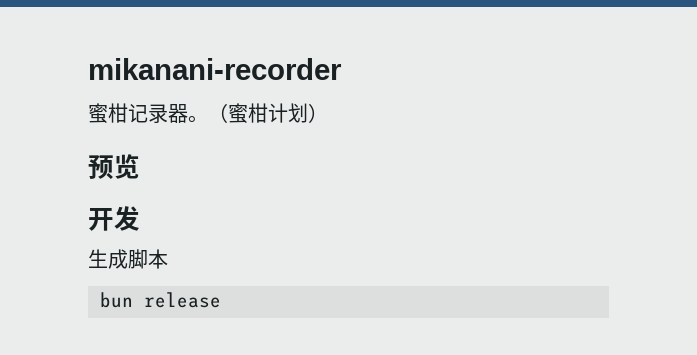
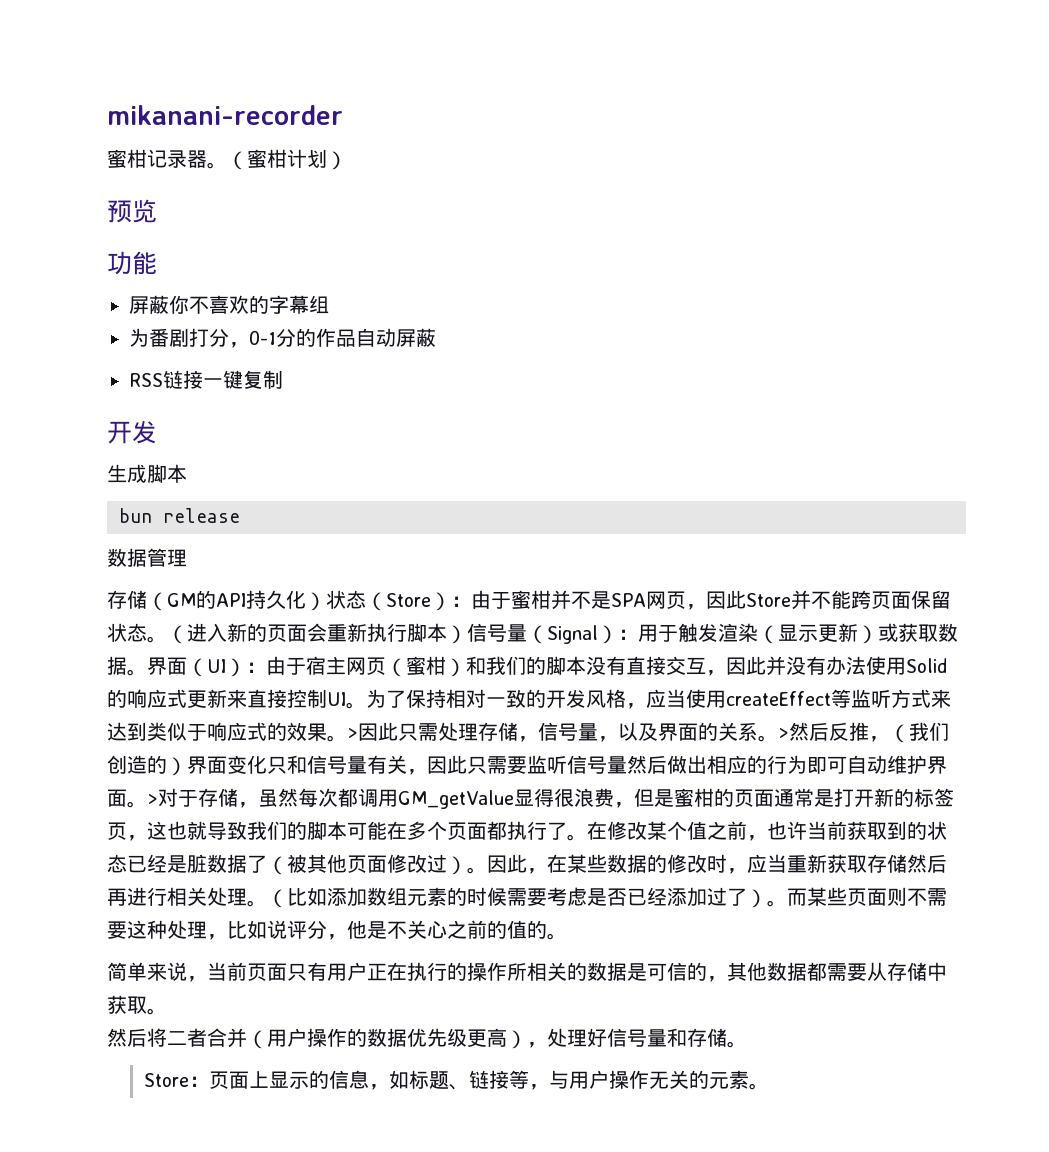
+ 功能
+ 屏蔽你不喜欢的字幕组
+ 为番剧打分，0-1分的作品自动屏蔽
+ RSS链接一键复制
+ 数据管理
+ 存储（GM的API持久化）状态（Store）：由于蜜柑并不是SPA网页，因此Store并不能跨页面保留状态。（进入新的页面会重新执行脚本）信号量（Signal）：用于触发渲染（显示更新）或获取数据。界面（UI）：由于宿主网页（蜜柑）和我们的脚本没有直接交互，因此并没有办法使用Solid的响应式更新来直接控制UI。为了保持相对一致的开发风格，应当使用createEffect等监听方式来达到类似于响应式的效果。>因此只需处理存储，信号量，以及界面的关系。>然后反推，（我们创造的）界面变化只和信号量有关，因此只需要监听信号量然后做出相应的行为即可自动维护界面。>对于存储，虽然每次都调用GM_getValue显得很浪费，但是蜜柑的页面通常是打开新的标签页，这也就导致我们的脚本可能在多个页面都执行了。在修改某个值之前，也许当前获取到的状态已经是脏数据了（被其他页面修改过）。因此，在某些数据的修改时，应当重新获取存储然后再进行相关处理。（比如添加数组元素的时候需要考虑是否已经添加过了）。而某些页面则不需要这种处理，比如说评分，他是不关心之前的值的。
+ 简单来说，当前页面只有用户正在执行的操作所相关的数据是可信的，其他数据都需要从存储中获取。
+ 然后将二者合并（用户操作的数据优先级更高），处理好信号量和存储。
+ Store：页面上显示的信息，如标题、链接等，与用户操作无关的元素。

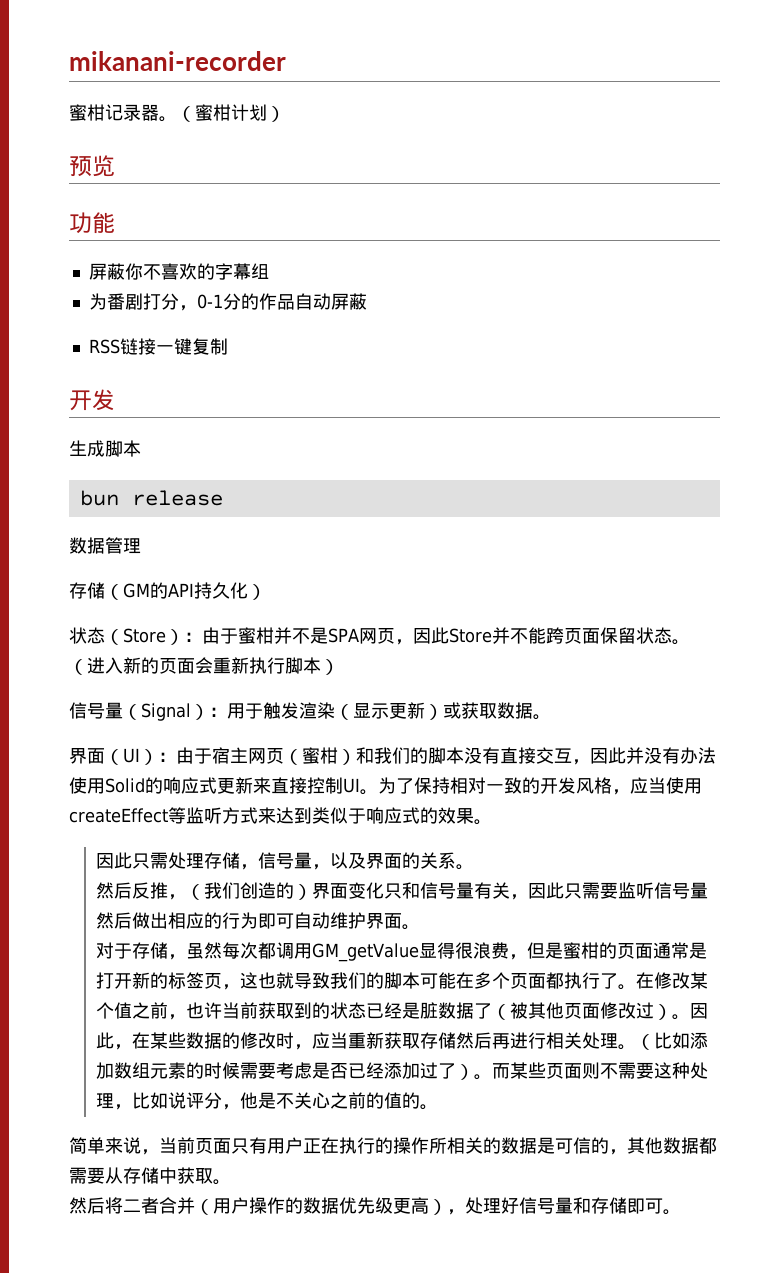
- 存储（GM的API持久化）状态（Store）：由于蜜柑并不是SPA网页，因此Store并不能跨页面保留状态。
+ 存储（GM的API持久化）
+ 状态（Store）：由于蜜柑并不是SPA网页，因此Store并不能跨页面保留状态。
- （进入新的页面会重新执行脚本）信号量（Signal）：用于触发渲染（显示更新）或获取数据。界面（UI）：由于宿主网页（蜜柑）和我们的脚本没有直接交互，因此并没有办法使用Solid的响应式更新来直接控制UI。
+ （进入新的页面会重新执行脚本）
+ 信号量（Signal）：用于触发渲染（显示更新）或获取数据。
+ 界面（UI）：由于宿主网页（蜜柑）和我们的脚本没有直接交互，因此并没有办法使用Solid的响应式更新来直接控制UI。
- 为了保持相对一致的开发风格，应当使用createEffect等监听方式来达到类似于响应式的效果。>因此只需处理存储，信号量，以及界面的关系。>然后反推，（我们创造的）界面变化只和信号量有关，因此只需要监听信号量然后做出相应的行为即可自动维护界面。>对于存储，虽然每次都调用GM_getValue显得很浪费，但是蜜柑的页面通常是打开新的标签页，这也就导致我们的脚本可能在多个页面都执行了。
+ 为了保持相对一致的开发风格，应当使用createEffect等监听方式来达到类似于响应式的效果。
+ 因此只需处理存储，信号量，以及界面的关系。
+ 然后反推，（我们创造的）界面变化只和信号量有关，因此只需要监听信号量然后做出相应的行为即可自动维护界面。
+ 对于存储，虽然每次都调用GM_getValue显得很浪费，但是蜜柑的页面通常是打开新的标签页，这也就导致我们的脚本可能在多个页面都执行了。
- 然后将二者合并（用户操作的数据优先级更高），处理好信号量和存储。
- Store：页面上显示的信息，如标题、链接等，与用户操作无关的元素。
+ 然后将二者合并（用户操作的数据优先级更高），处理好信号量和存储即可。

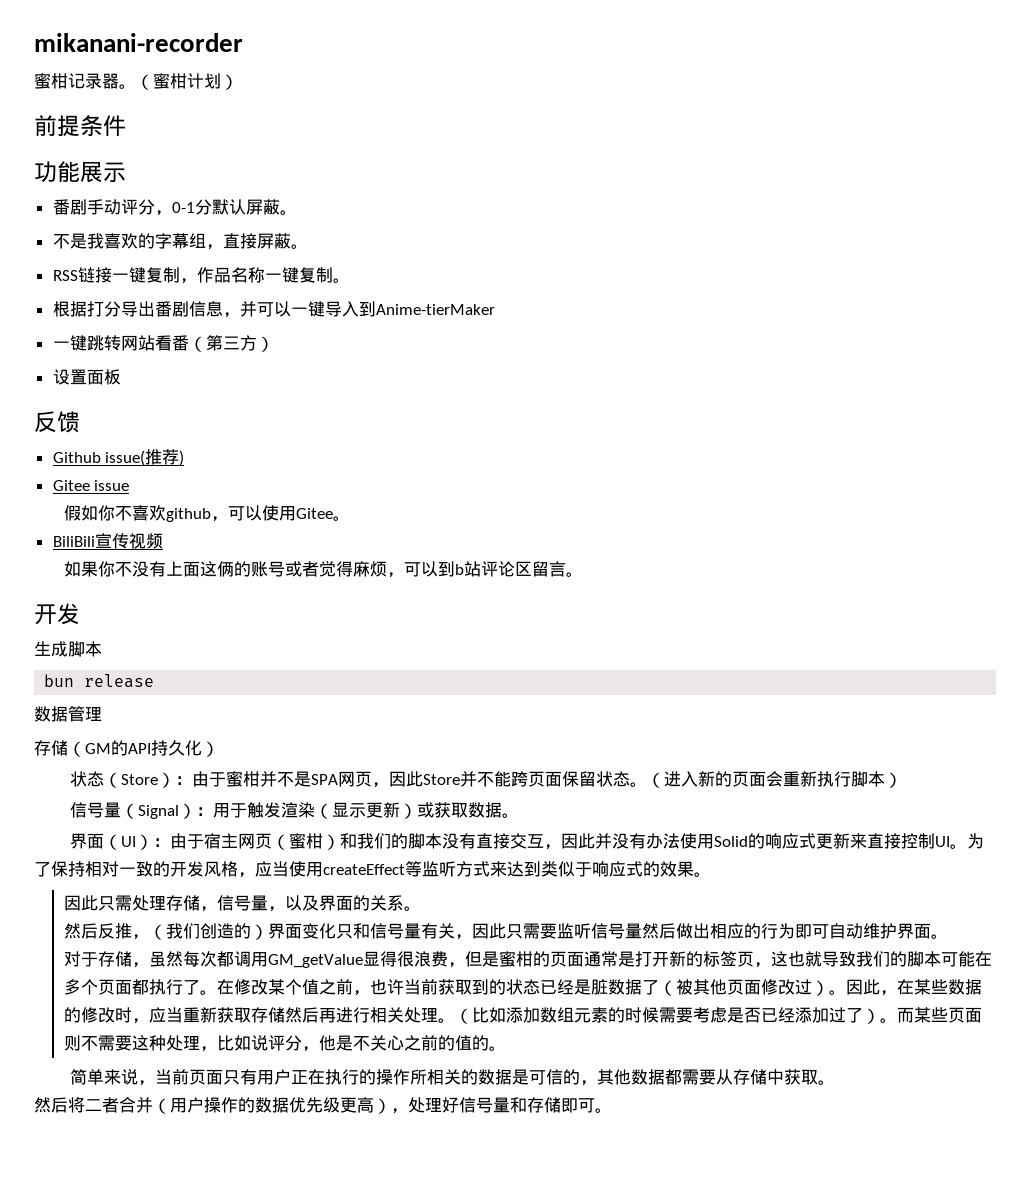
- 预览
+ 前提条件
- 功能
- 屏蔽你不喜欢的字幕组
- 为番剧打分，0-1分的作品自动屏蔽
+ 功能展示
+ 番剧手动评分，0-1分默认屏蔽。
+ 不是我喜欢的字幕组，直接屏蔽。
- RSS链接一键复制
+ RSS链接一键复制，作品名称一键复制。
+ 根据打分导出番剧信息，并可以一键导入到Anime-tierMaker
+ 一键跳转网站看番（第三方）
+ 设置面板
+ 反馈
+ Github issue(推荐)
+ Gitee issue
+ 假如你不喜欢github，可以使用Gitee。
+ BiliBili宣传视频
+ 如果你不没有上面这俩的账号或者觉得麻烦，可以到b站评论区留言。

